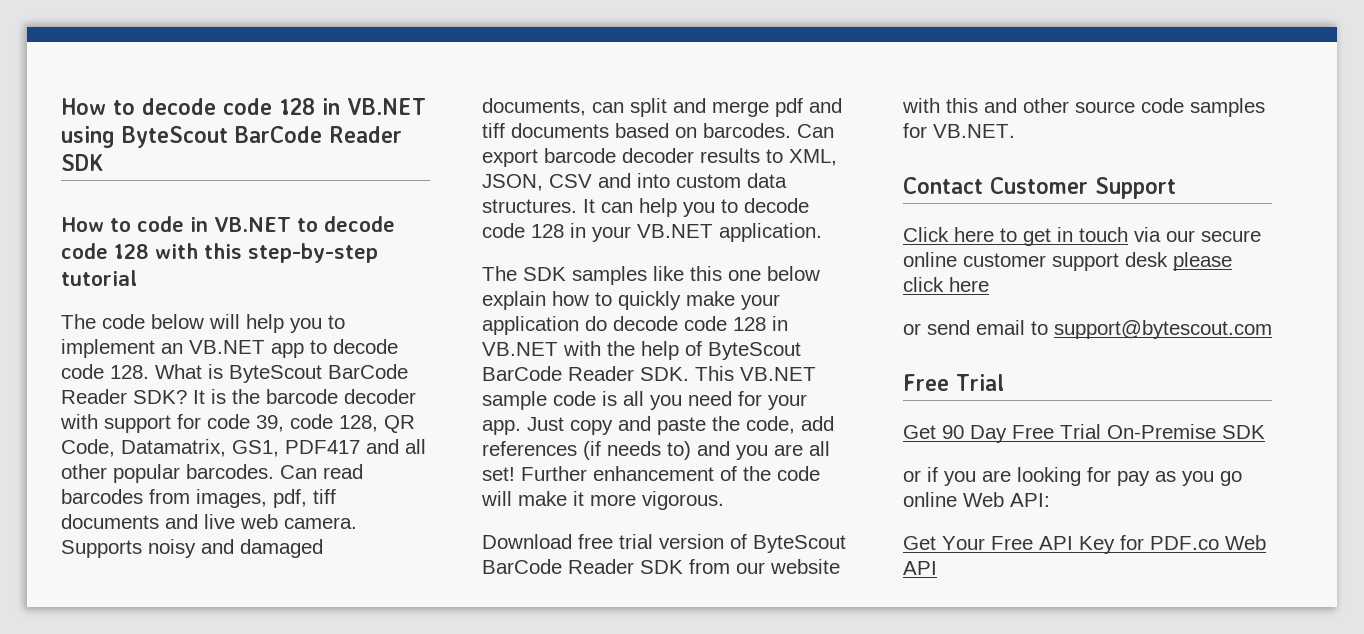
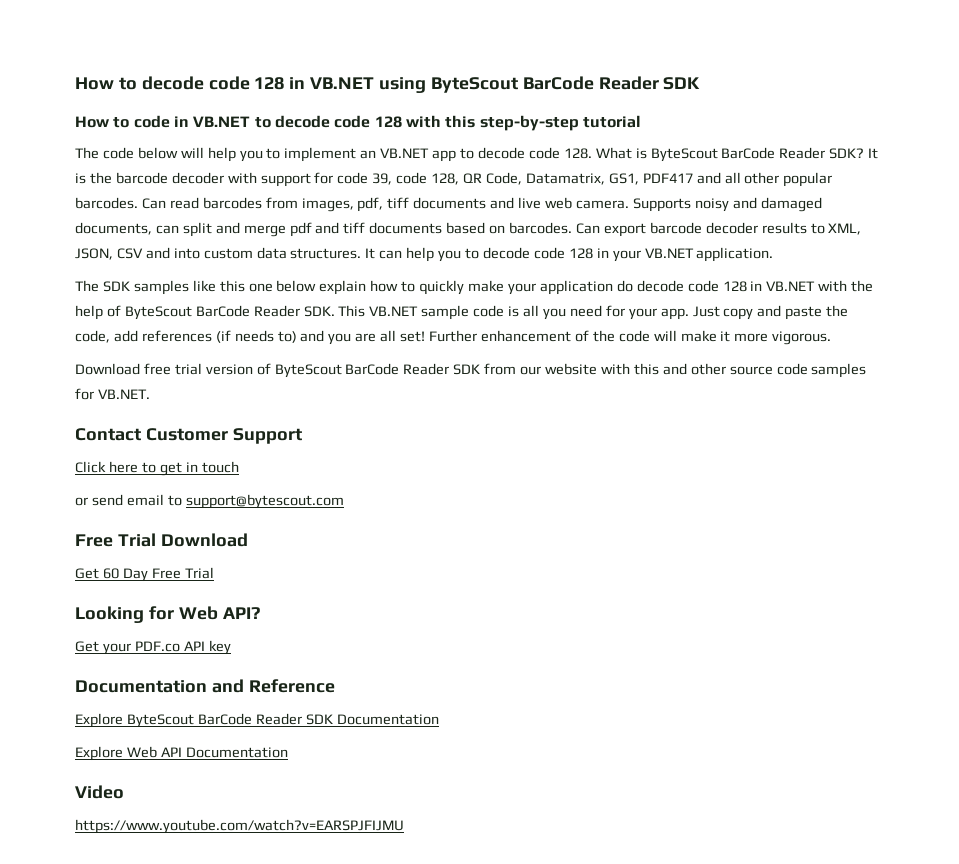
- Click here to get in touch via our secure online customer support desk please click here
+ Click here to get in touch
  or send email to support@bytescout.com
- Free Trial
- Get 90 Day Free Trial On-Premise SDK
- or if you are looking for pay as you go online Web API:
- Get Your Free API Key for PDF.co Web API
+ Free Trial Download
+ Get 60 Day Free Trial
+ Looking for Web API?
+ Get your PDF.co API key
+ Documentation and Reference
+ Explore ByteScout BarCode Reader SDK Documentation
+ Explore Web API Documentation
+ Video
+ https://www.youtube.com/watch?v=EARSPJFIJMU

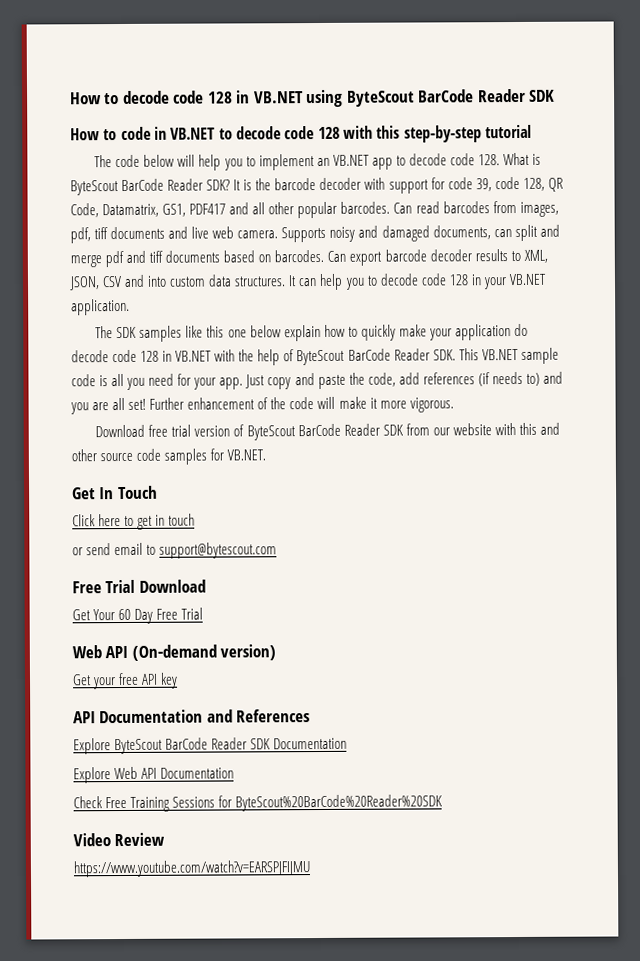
- Contact Customer Support
+ Get In Touch
- Get 60 Day Free Trial
+ Get Your 60 Day Free Trial
- Looking for Web API?
+ Web API (On-demand version)
- Get your PDF.co API key
+ Get your free API key
- Documentation and Reference
+ API Documentation and References
+ Check Free Training Sessions for ByteScout%20BarCode%20Reader%20SDK
- Video
+ Video Review

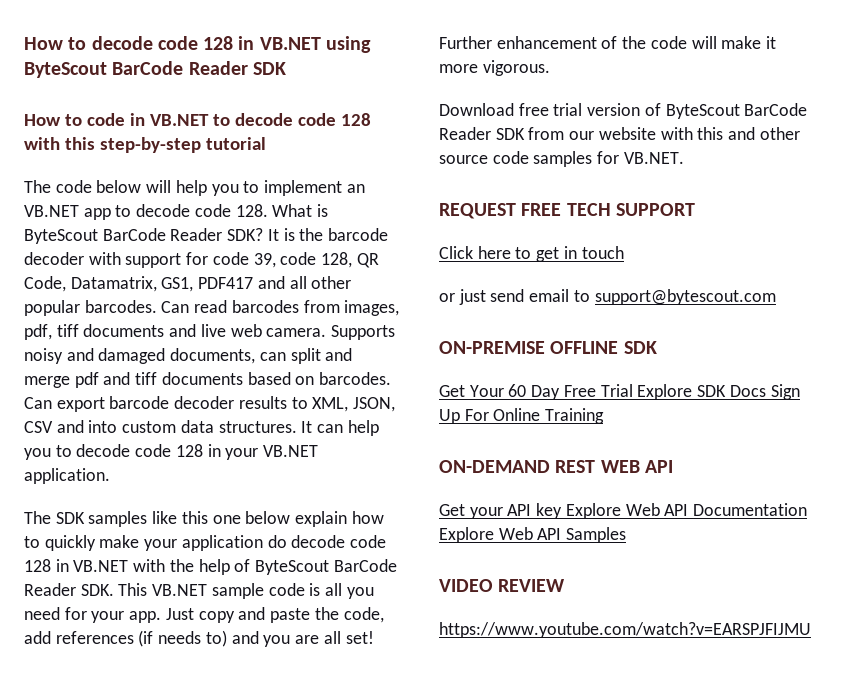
- Get In Touch
+ REQUEST FREE TECH SUPPORT
- or send email to support@bytescout.com
+ or just send email to support@bytescout.com
- Free Trial Download
+ ON-PREMISE OFFLINE SDK
- Get Your 60 Day Free Trial
- Web API (On-demand version)
+ Get Your 60 Day Free Trial Explore SDK Docs Sign Up For Online Training
+ ON-DEMAND REST WEB API
- Get your free API key
- API Documentation and References
- Explore ByteScout BarCode Reader SDK Documentation
- Explore Web API Documentation
- Check Free Training Sessions for ByteScout%20BarCode%20Reader%20SDK
- Video Review
+ Get your API key Explore Web API Documentation Explore Web API Samples
+ VIDEO REVIEW

